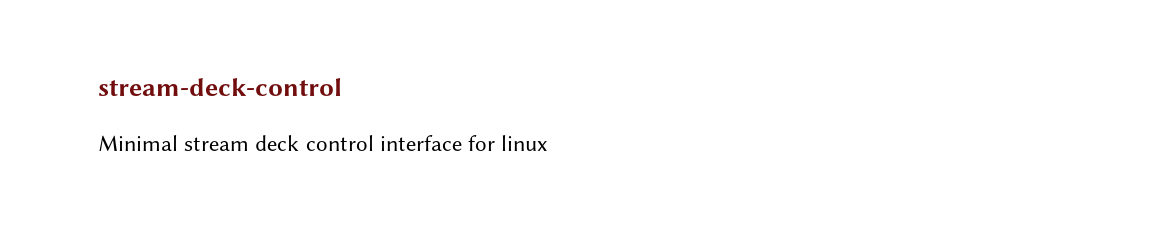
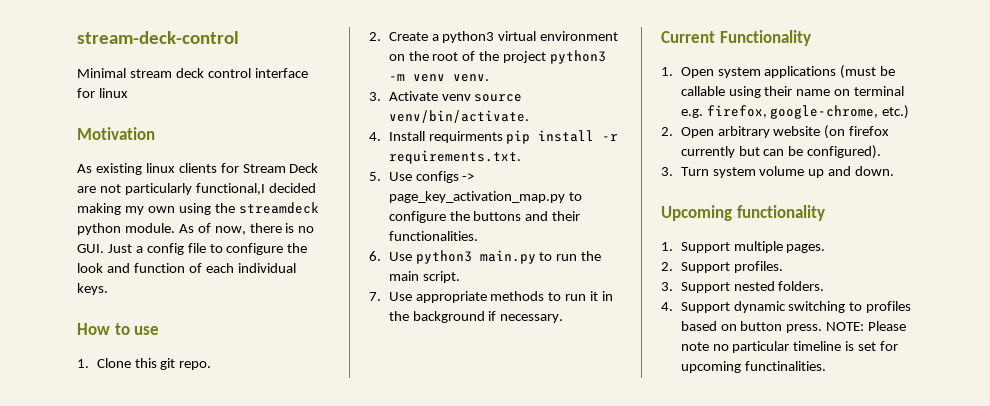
+ Motivation
+ As existing linux clients for Stream Deck are not particularly functional,I decided making my own using the streamdeck python module. As of now, there is no GUI. Just a config file to configure the look and function of each individual keys.
+ How to use
+ 1. Clone this git repo.
+ 2. Create a python3 virtual environment on the root of the project python3 -m venv venv.
+ 3. Activate venv source venv/bin/activate.
+ 4. Install requirments pip install -r requirements.txt.
+ 5. Use configs -> page_key_activation_map.py to configure the buttons and their functionalities.
+ 6. Use python3 main.py to run the main script.
+ 7. Use appropriate methods to run it in the background if necessary.
+ Current Functionality
+ 1. Open system applications (must be callable using their name on terminal e.g. firefox, google-chrome, etc.)
+ 2. Open arbitrary website (on firefox currently but can be configured).
+ 3. Turn system volume up and down.
+ Upcoming functionality
+ 1. Support multiple pages.
+ 2. Support profiles.
+ 3. Support nested folders.
+ 4. Support dynamic switching to profiles based on button press. NOTE: Please note no particular timeline is set for upcoming functinalities.

